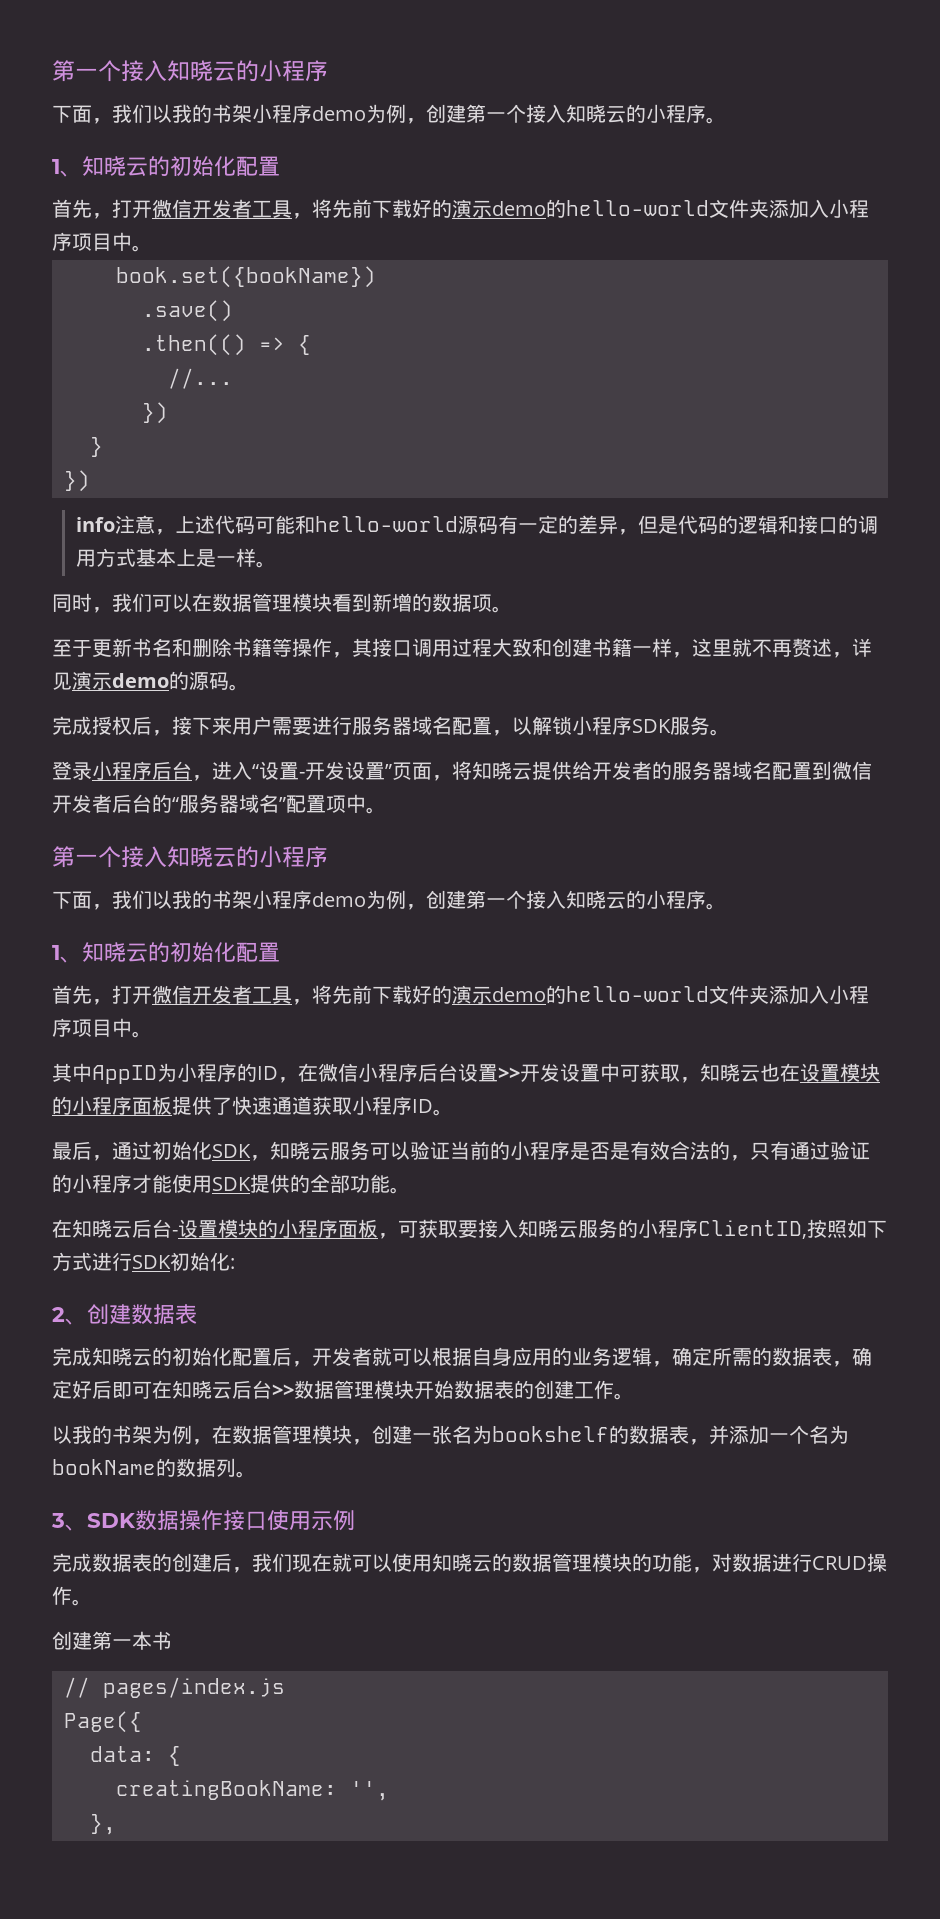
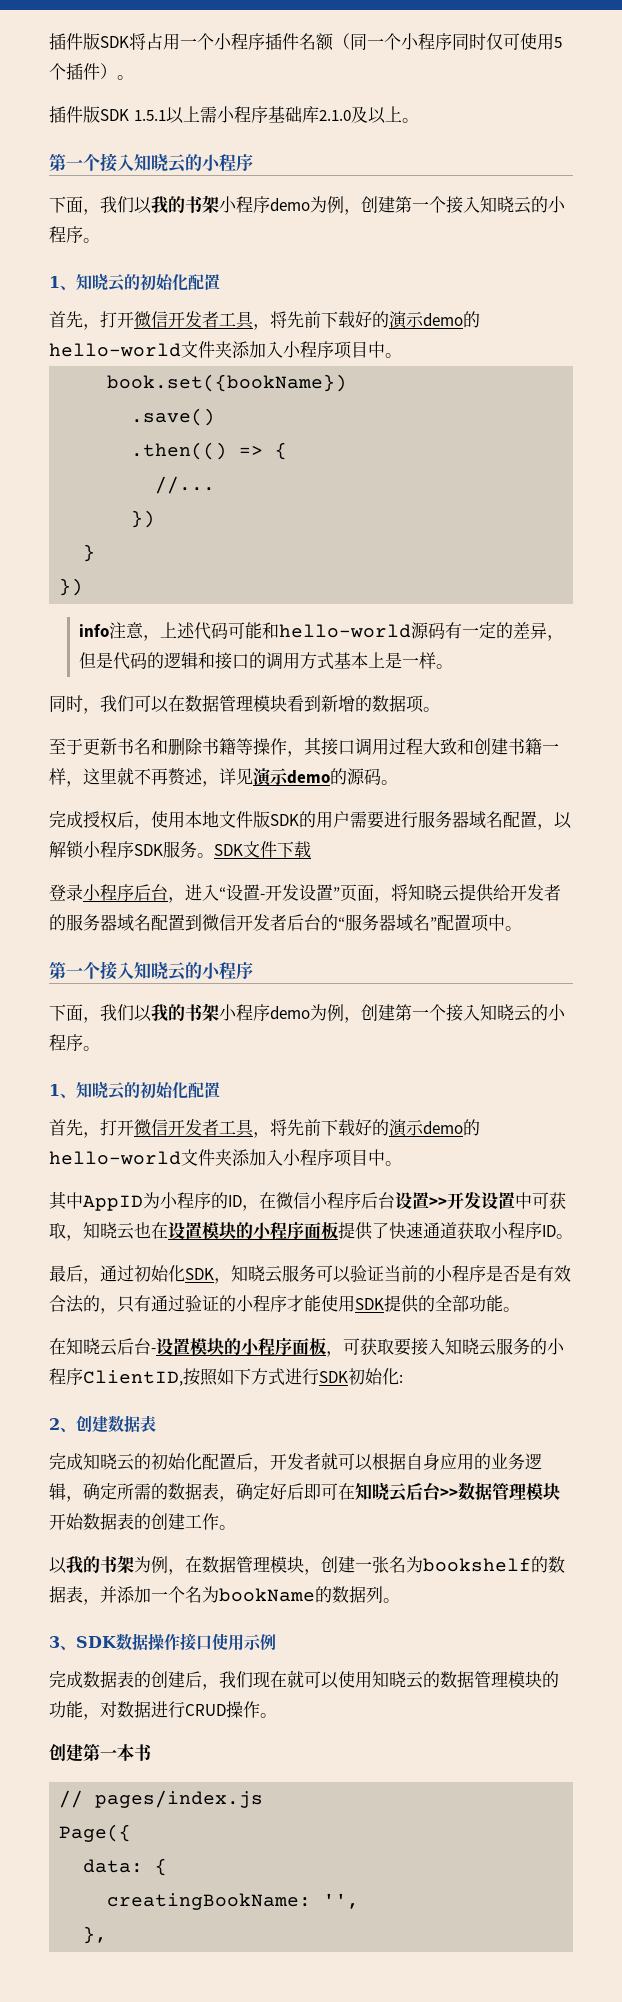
+ 插件版SDK将占用一个小程序插件名额（同一个小程序同时仅可使用5个插件）。
+ 插件版SDK 1.5.1以上需小程序基础库2.1.0及以上。
- 完成授权后，接下来用户需要进行服务器域名配置，以解锁小程序SDK服务。
+ 完成授权后，使用本地文件版SDK的用户需要进行服务器域名配置，以解锁小程序SDK服务。SDK文件下载

